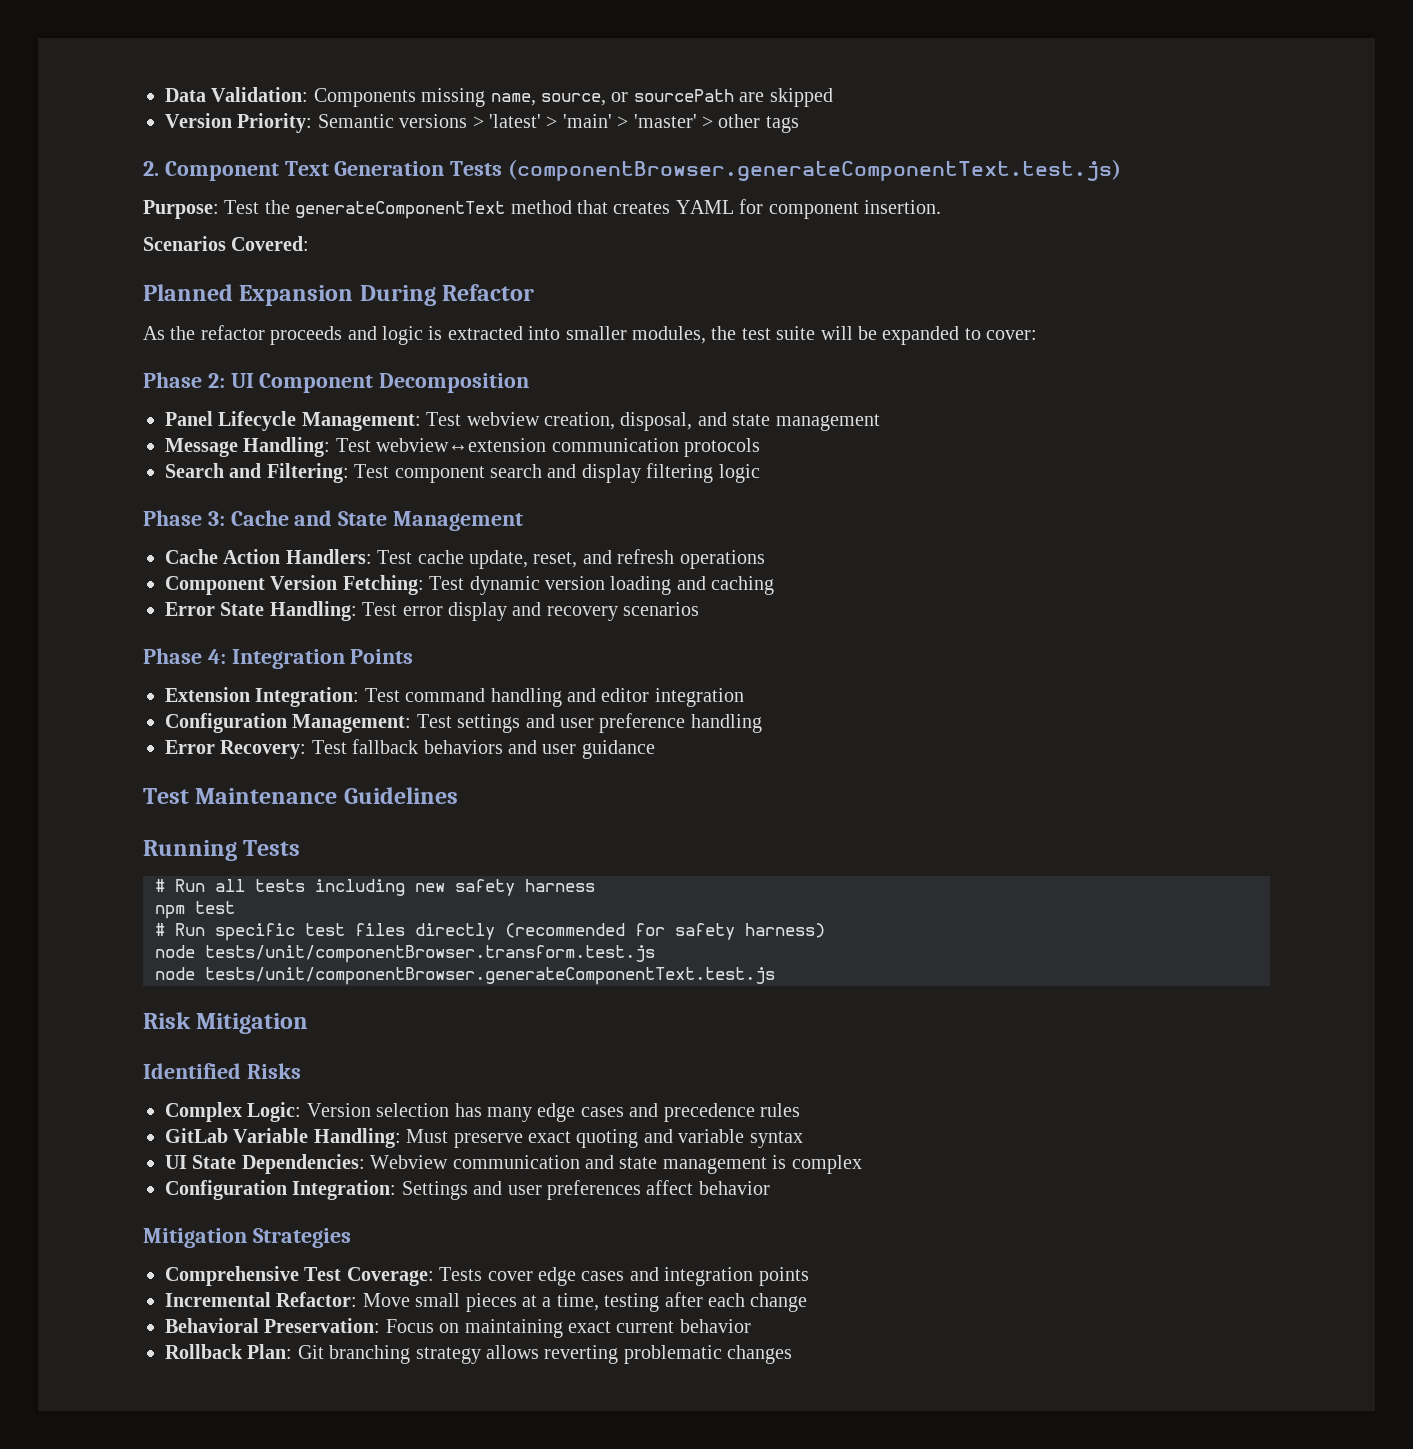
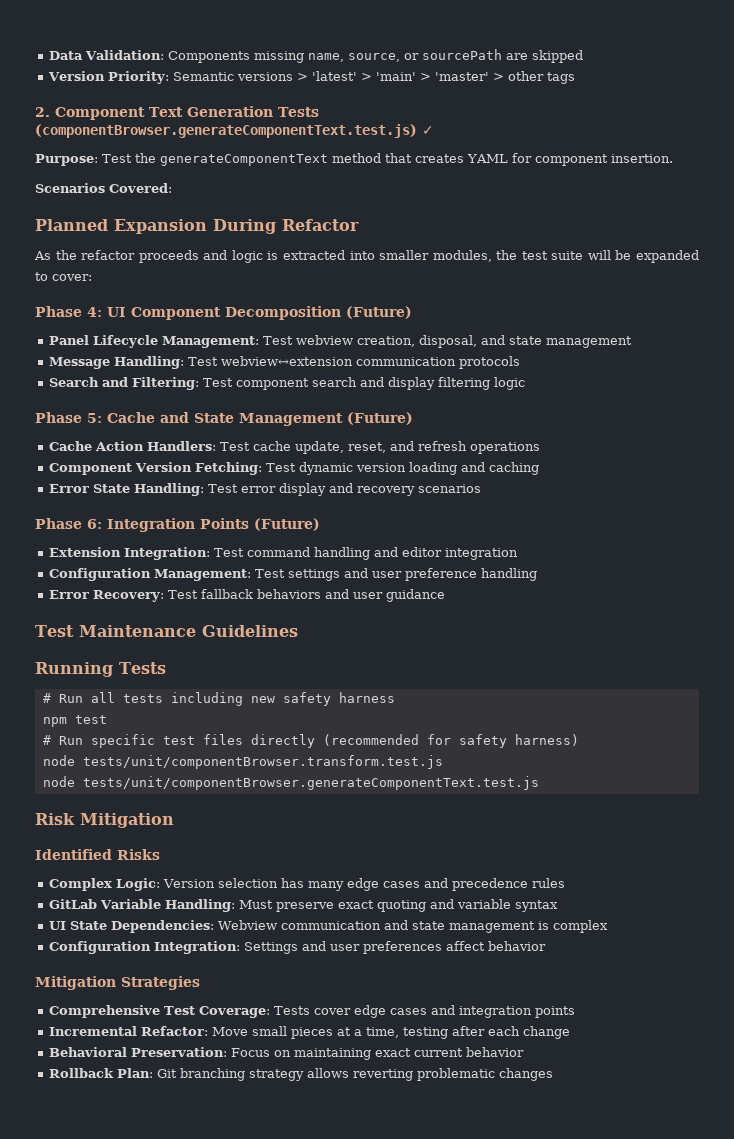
- 2. Component Text Generation Tests (componentBrowser.generateComponentText.test.js)
+ 2. Component Text Generation Tests (componentBrowser.generateComponentText.test.js) ✓
- Phase 2: UI Component Decomposition
+ Phase 4: UI Component Decomposition (Future)
- Phase 3: Cache and State Management
+ Phase 5: Cache and State Management (Future)
- Phase 4: Integration Points
+ Phase 6: Integration Points (Future)

